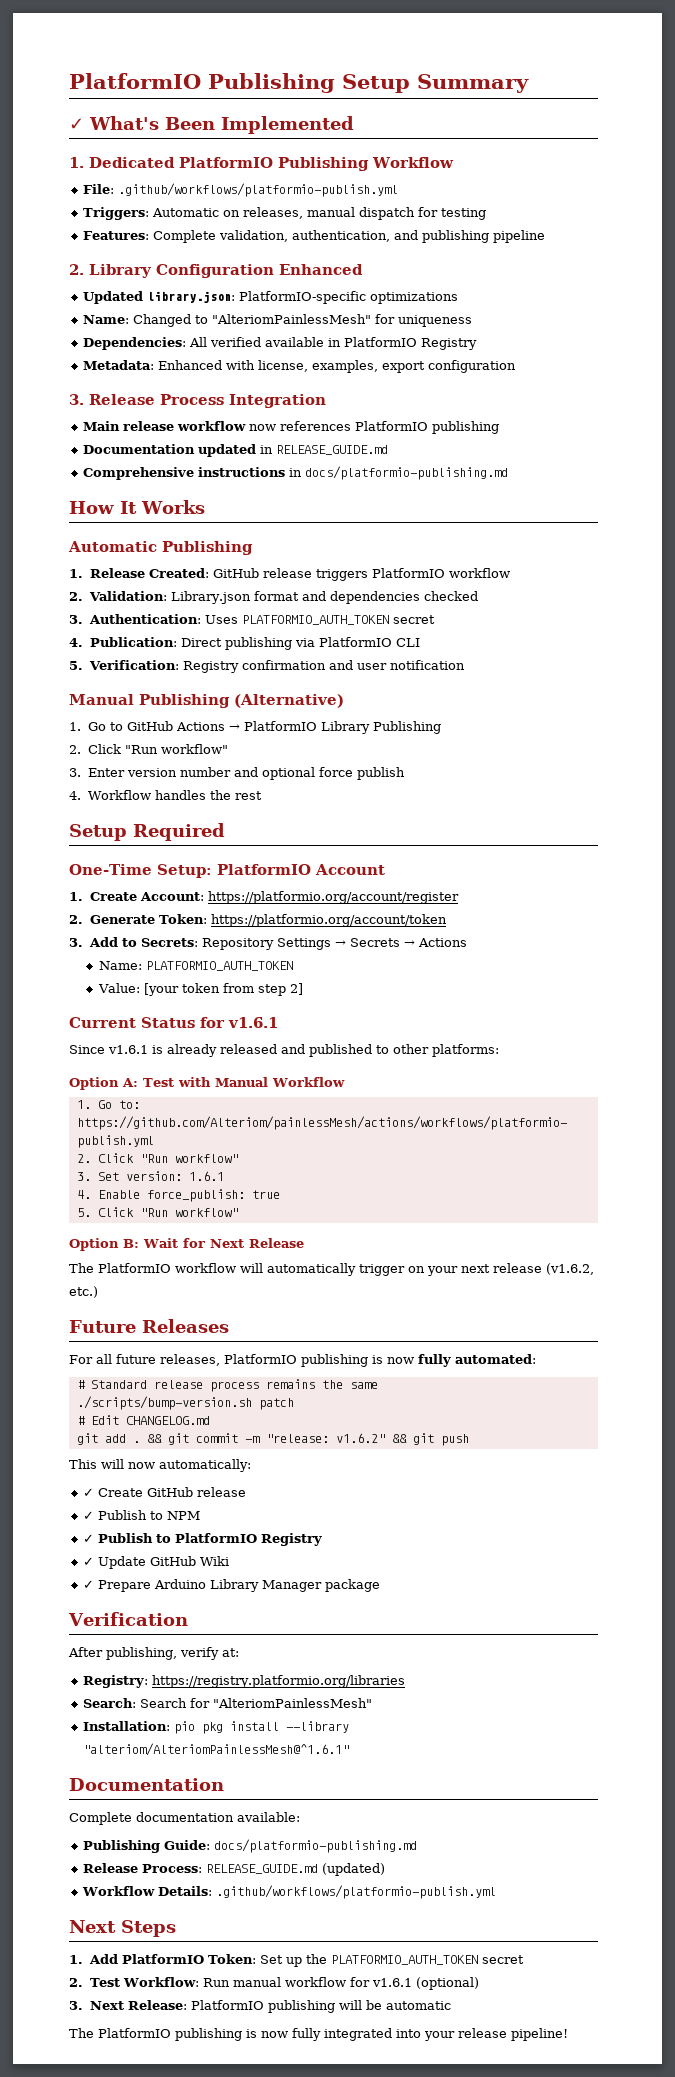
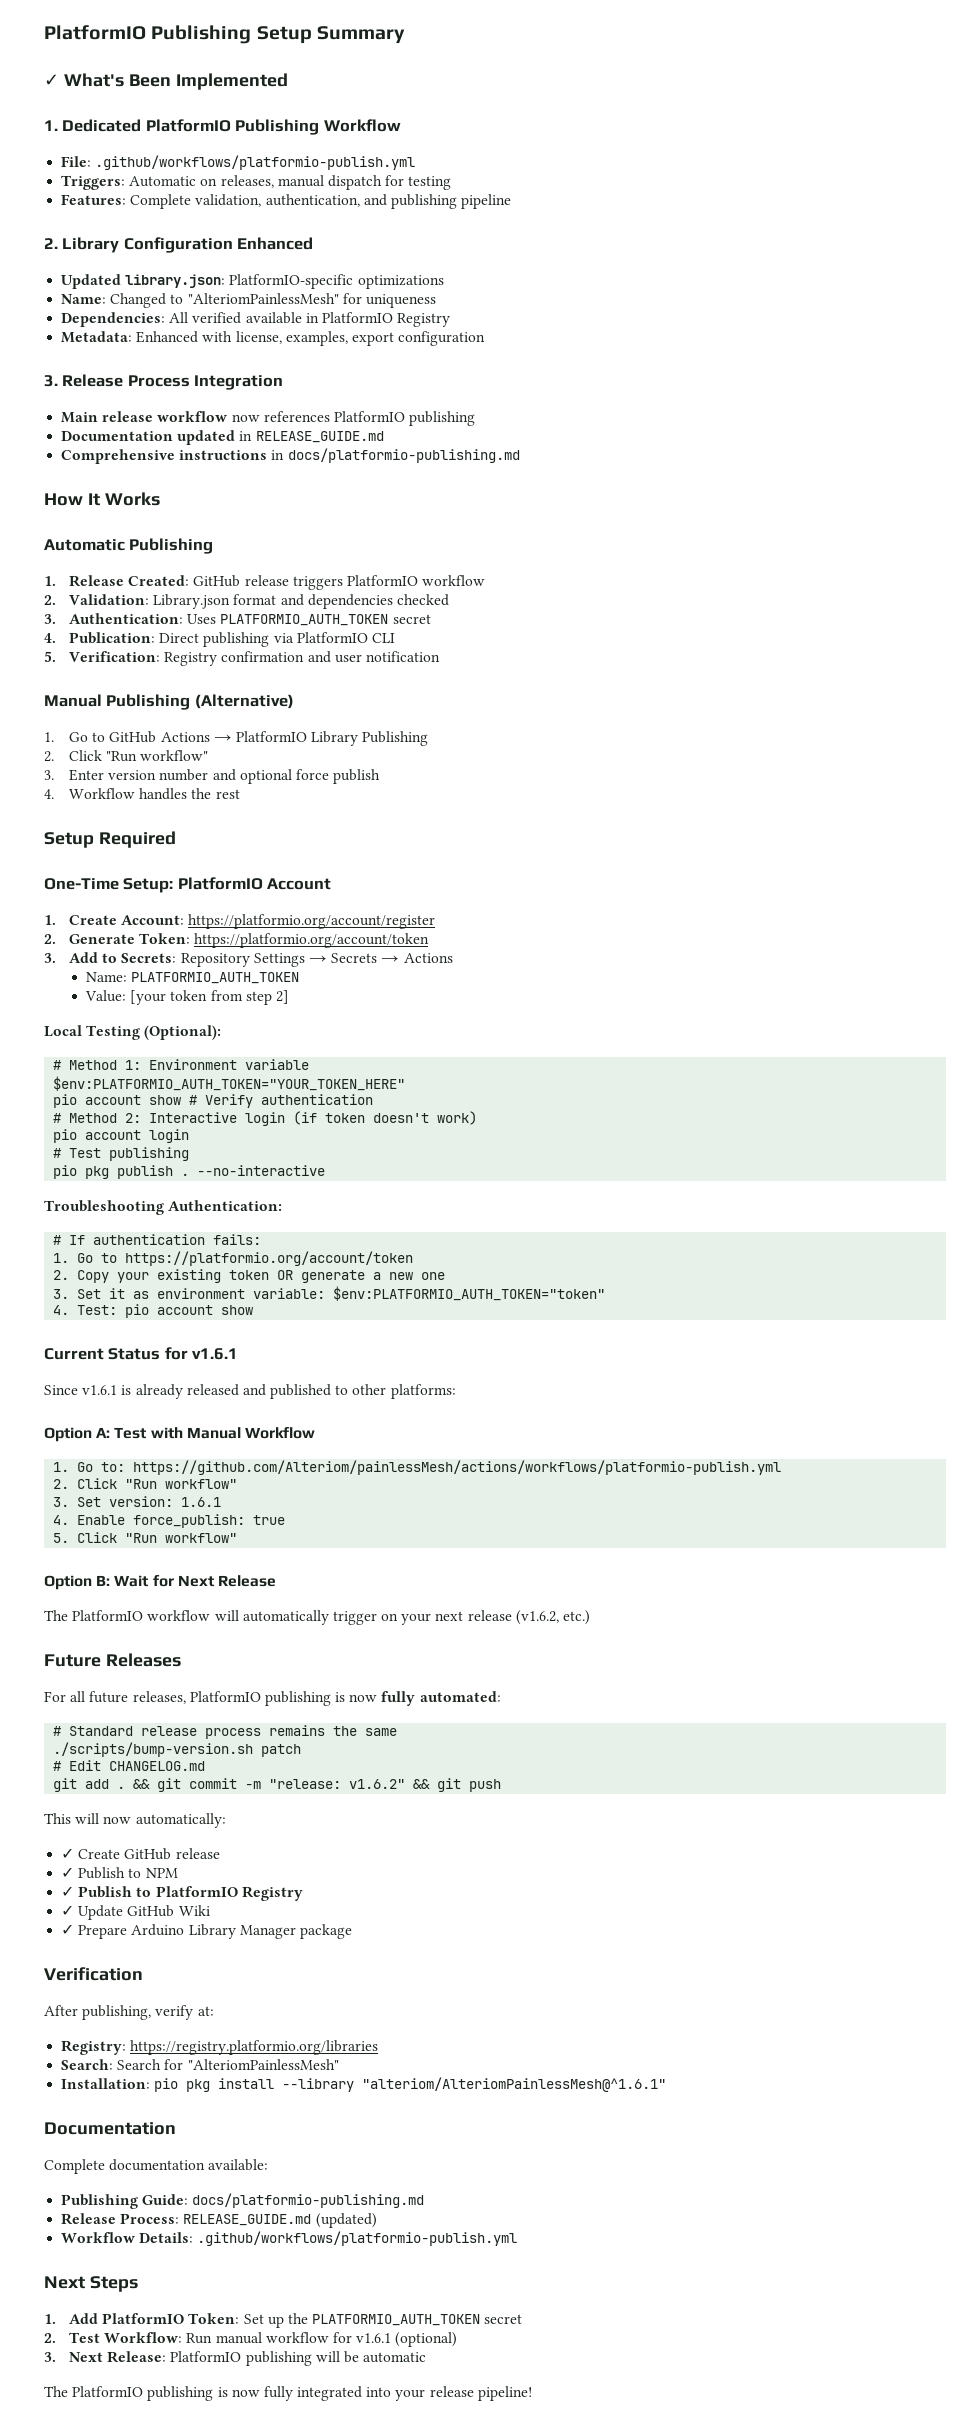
+ Local Testing (Optional):
+ # Method 1: Environment variable
+ $env:PLATFORMIO_AUTH_TOKEN="YOUR_TOKEN_HERE"
+ pio account show # Verify authentication
+ # Method 2: Interactive login (if token doesn't work)
+ pio account login
+ # Test publishing
+ pio pkg publish . --no-interactive
+ Troubleshooting Authentication:
+ # If authentication fails:
+ 1. Go to https://platformio.org/account/token
+ 2. Copy your existing token OR generate a new one
+ 3. Set it as environment variable: $env:PLATFORMIO_AUTH_TOKEN="token"
+ 4. Test: pio account show

